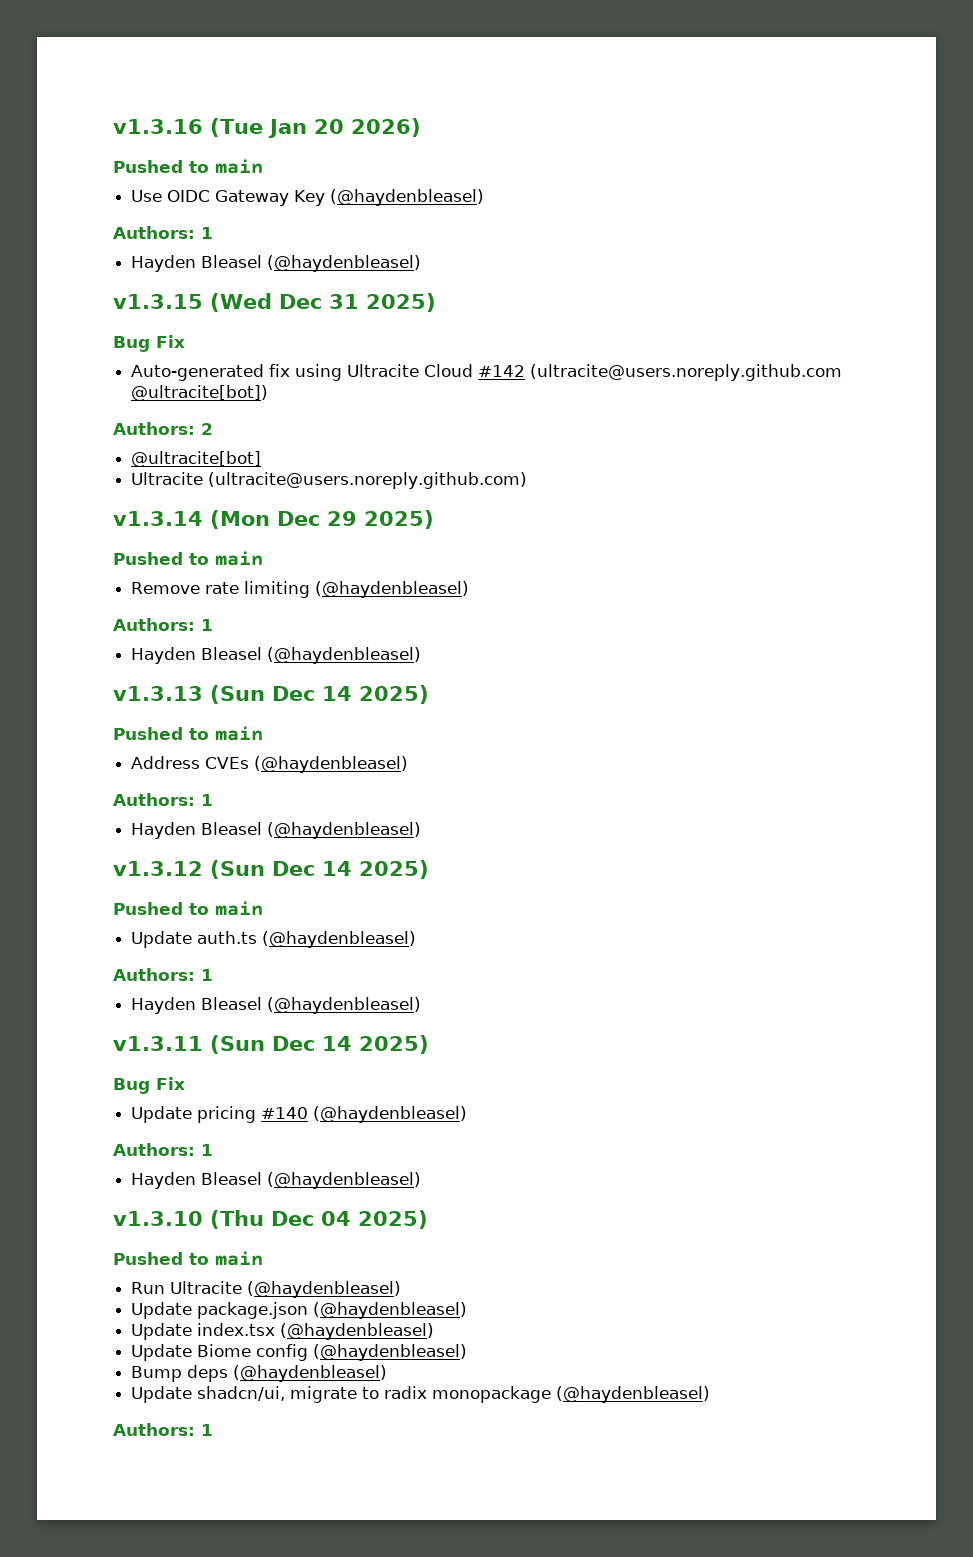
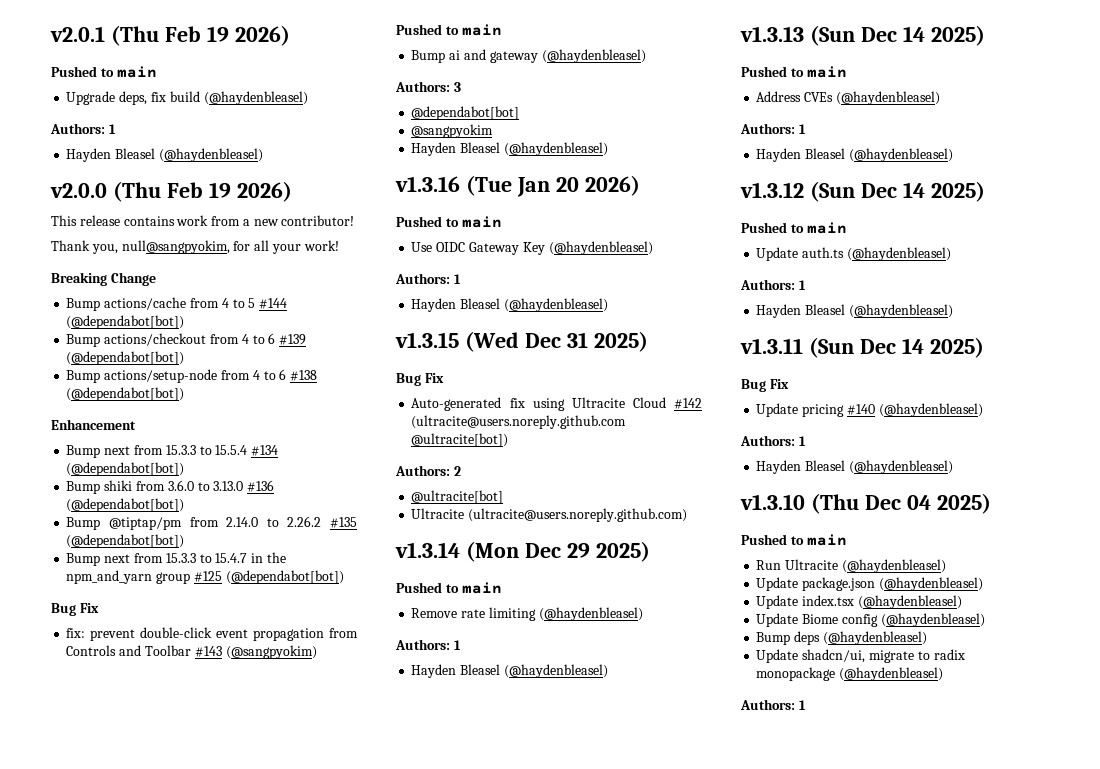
+ v2.0.1 (Thu Feb 19 2026)
+ Pushed to main
+ Upgrade deps, fix build (@haydenbleasel)
+ Authors: 1
+ Hayden Bleasel (@haydenbleasel)
+ v2.0.0 (Thu Feb 19 2026)
+ This release contains work from a new contributor!
+ Thank you, null@sangpyokim, for all your work!
+ Breaking Change
+ Bump actions/cache from 4 to 5 #144 (@dependabot[bot])
+ Bump actions/checkout from 4 to 6 #139 (@dependabot[bot])
+ Bump actions/setup-node from 4 to 6 #138 (@dependabot[bot])
+ Enhancement
+ Bump next from 15.3.3 to 15.5.4 #134 (@dependabot[bot])
+ Bump shiki from 3.6.0 to 3.13.0 #136 (@dependabot[bot])
+ Bump @tiptap/pm from 2.14.0 to 2.26.2 #135 (@dependabot[bot])
+ Bump next from 15.3.3 to 15.4.7 in the npm_and_yarn group #125 (@dependabot[bot])
+ Bug Fix
+ fix: prevent double-click event propagation from Controls and Toolbar #143 (@sangpyokim)
+ Pushed to main
+ Bump ai and gateway (@haydenbleasel)
+ Authors: 3
+ @dependabot[bot]
+ @sangpyokim
+ Hayden Bleasel (@haydenbleasel)

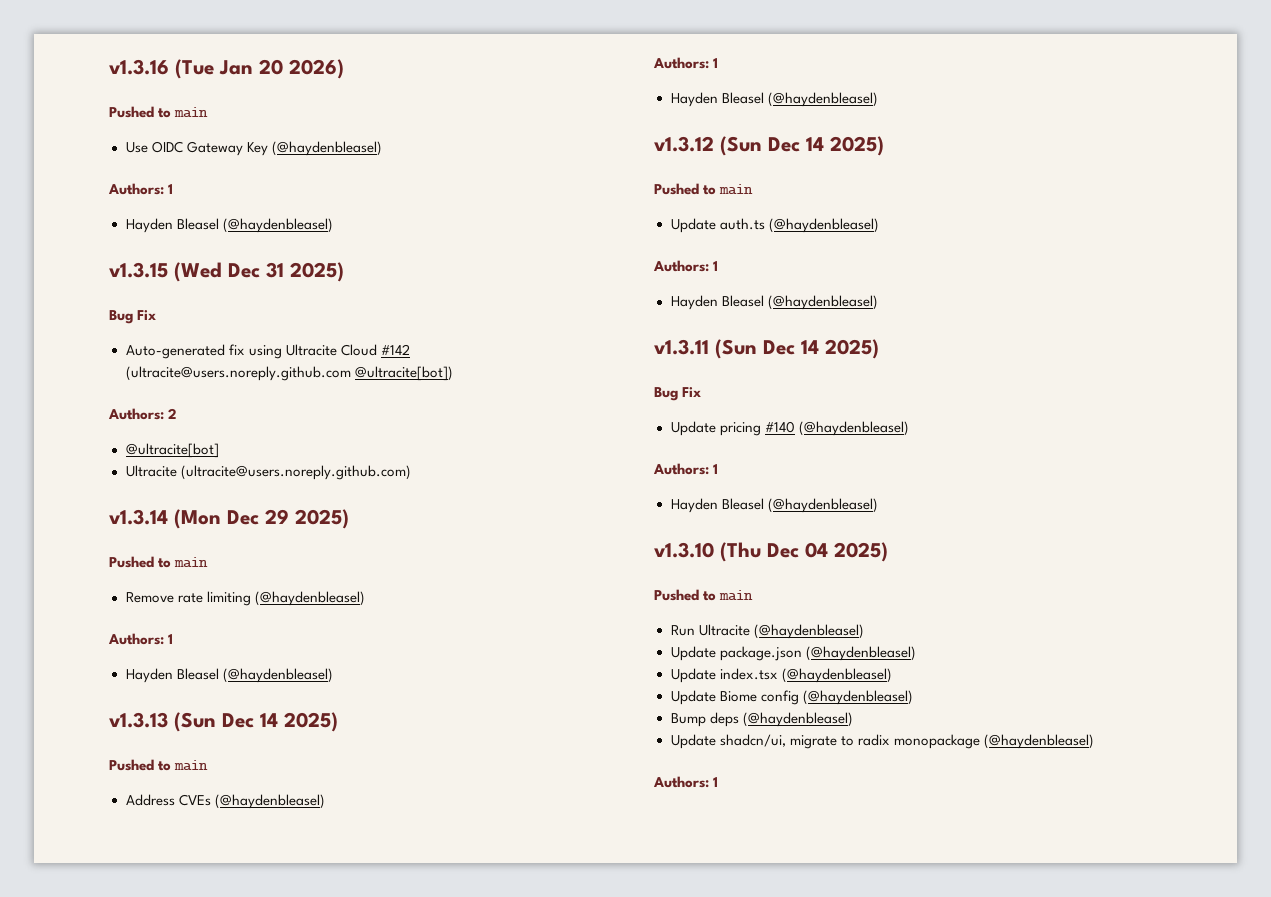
- v2.0.1 (Thu Feb 19 2026)
- Pushed to main
- Upgrade deps, fix build (@haydenbleasel)
- Authors: 1
- Hayden Bleasel (@haydenbleasel)
- v2.0.0 (Thu Feb 19 2026)
- This release contains work from a new contributor!
- Thank you, null@sangpyokim, for all your work!
- Breaking Change
- Bump actions/cache from 4 to 5 #144 (@dependabot[bot])
- Bump actions/checkout from 4 to 6 #139 (@dependabot[bot])
- Bump actions/setup-node from 4 to 6 #138 (@dependabot[bot])
- Enhancement
- Bump next from 15.3.3 to 15.5.4 #134 (@dependabot[bot])
- Bump shiki from 3.6.0 to 3.13.0 #136 (@dependabot[bot])
- Bump @tiptap/pm from 2.14.0 to 2.26.2 #135 (@dependabot[bot])
- Bump next from 15.3.3 to 15.4.7 in the npm_and_yarn group #125 (@dependabot[bot])
- Bug Fix
- fix: prevent double-click event propagation from Controls and Toolbar #143 (@sangpyokim)
- Pushed to main
- Bump ai and gateway (@haydenbleasel)
- Authors: 3
- @dependabot[bot]
- @sangpyokim
- Hayden Bleasel (@haydenbleasel)

